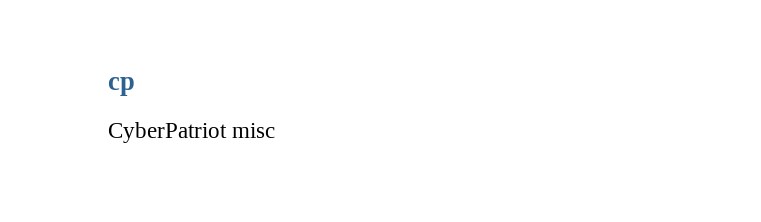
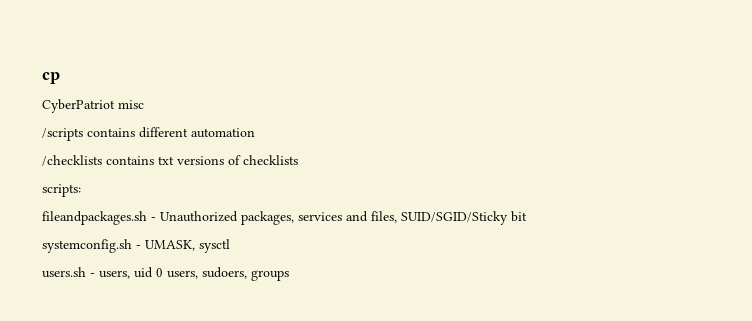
+ /scripts contains different automation
+ /checklists contains txt versions of checklists
+ scripts:
+ fileandpackages.sh - Unauthorized packages, services and files, SUID/SGID/Sticky bit
+ systemconfig.sh - UMASK, sysctl
+ users.sh - users, uid 0 users, sudoers, groups

